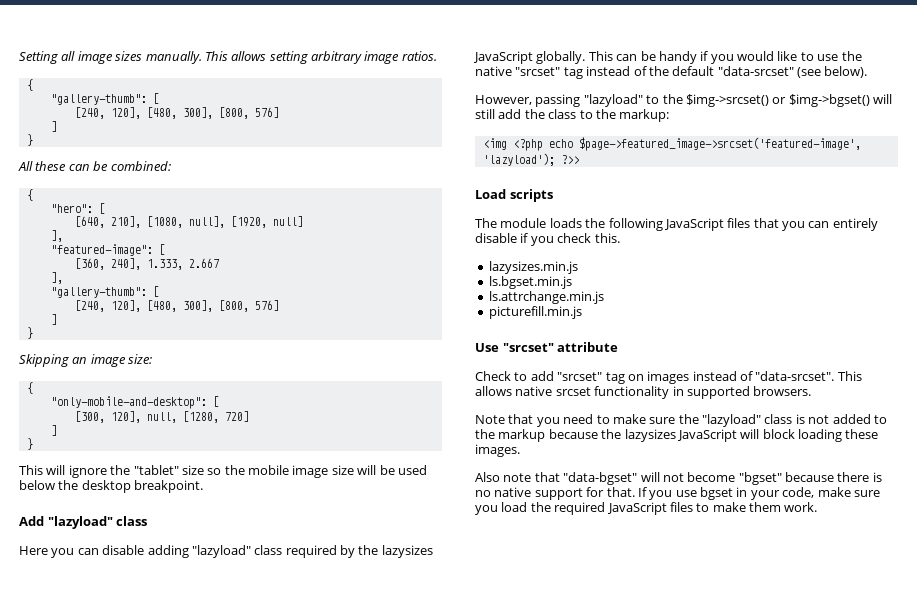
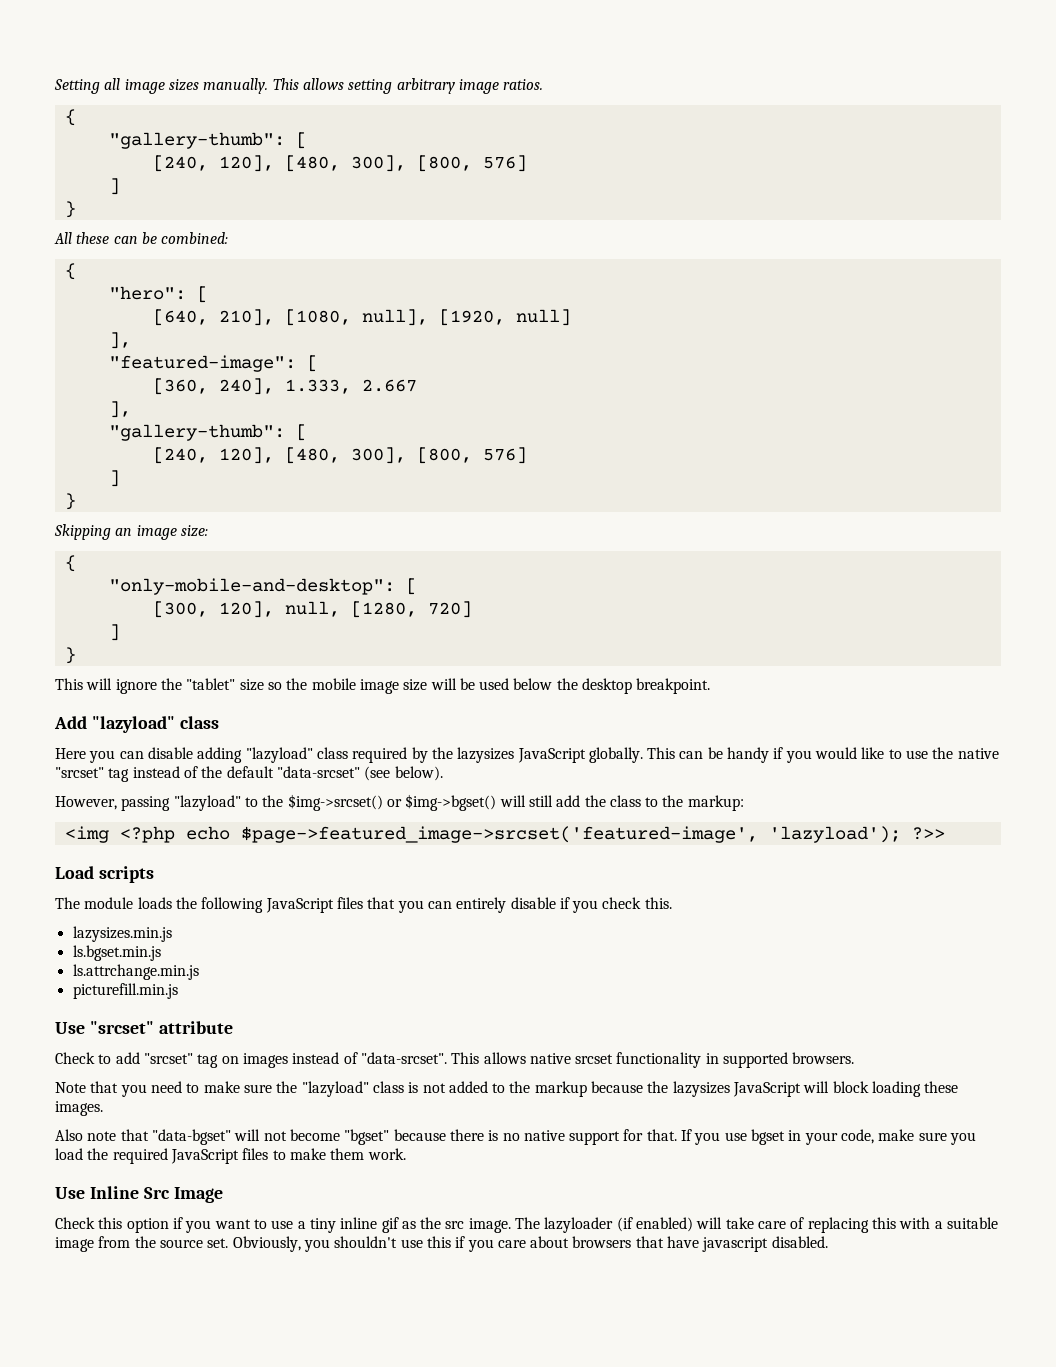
+ Use Inline Src Image
+ Check this option if you want to use a tiny inline gif as the src image. The lazyloader (if enabled) will take care of replacing this with a suitable image from the source set. Obviously, you shouldn't use this if you care about browsers that have javascript disabled.

